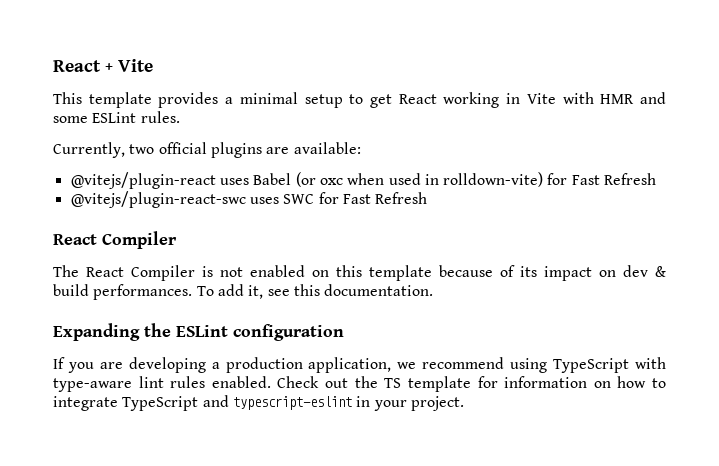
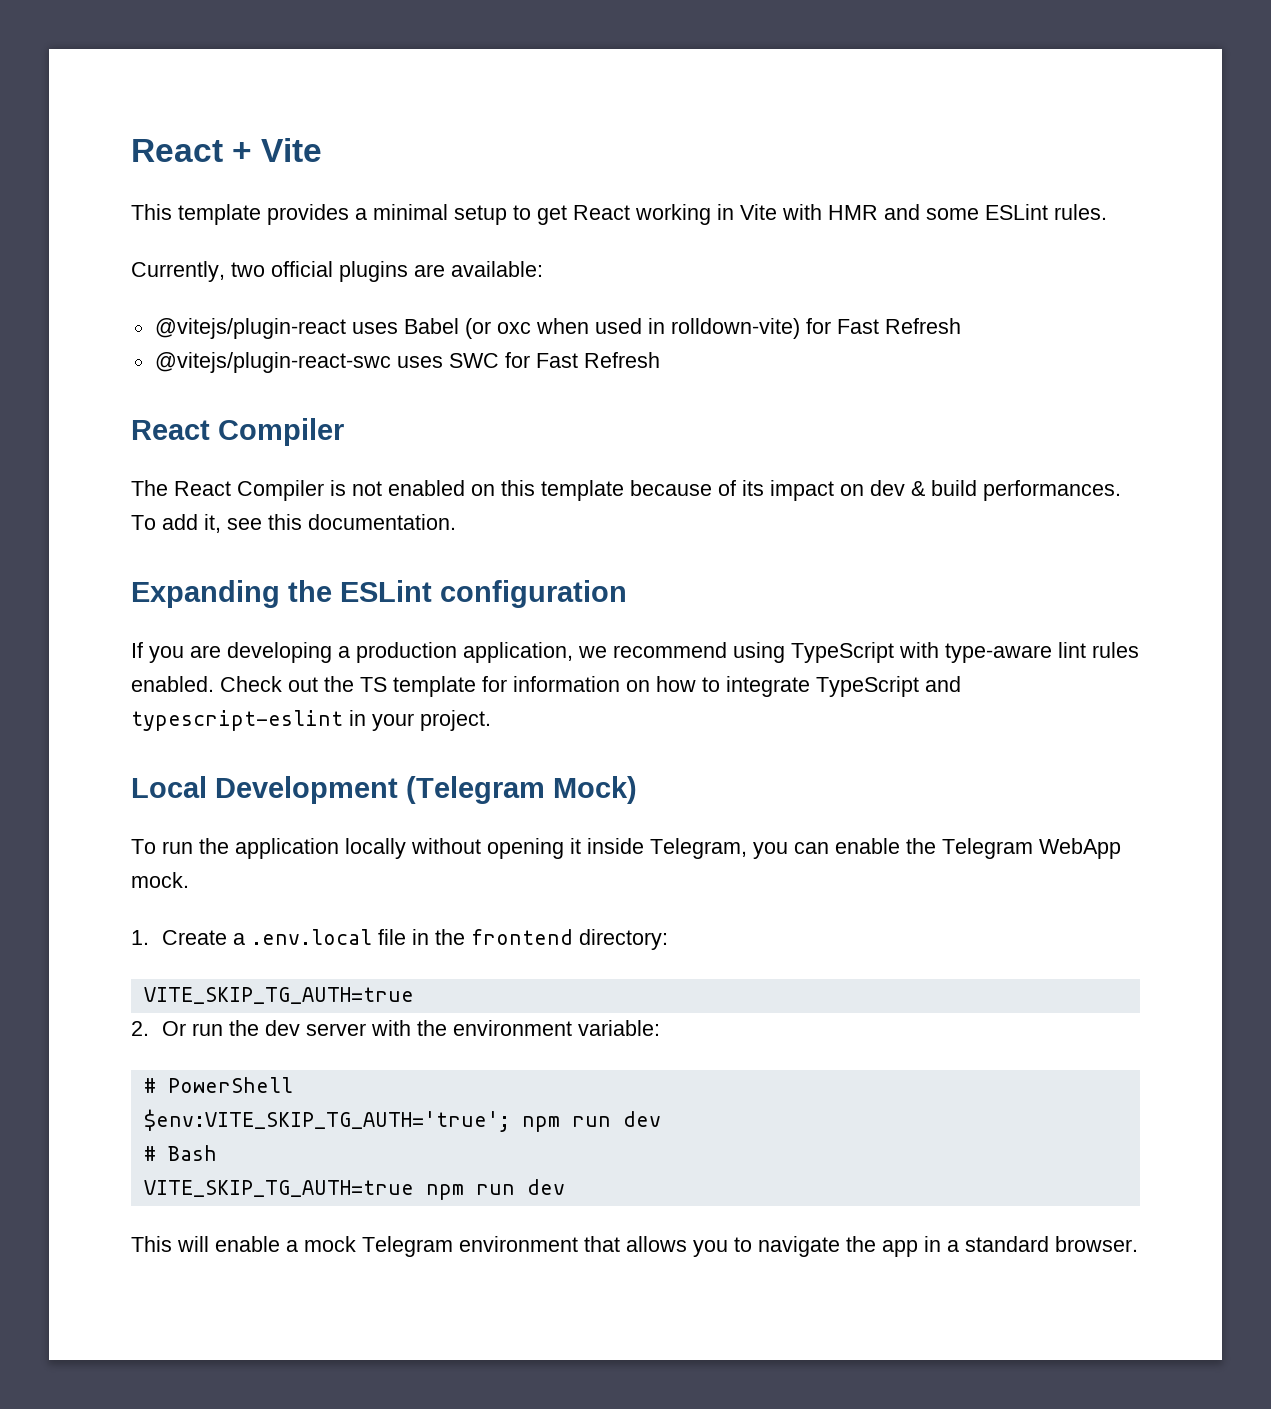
+ Local Development (Telegram Mock)
+ To run the application locally without opening it inside Telegram, you can enable the Telegram WebApp mock.
+ 1. Create a .env.local file in the frontend directory:
+ VITE_SKIP_TG_AUTH=true
+ 2. Or run the dev server with the environment variable:
+ # PowerShell
+ $env:VITE_SKIP_TG_AUTH='true'; npm run dev
+ # Bash
+ VITE_SKIP_TG_AUTH=true npm run dev
+ This will enable a mock Telegram environment that allows you to navigate the app in a standard browser.

